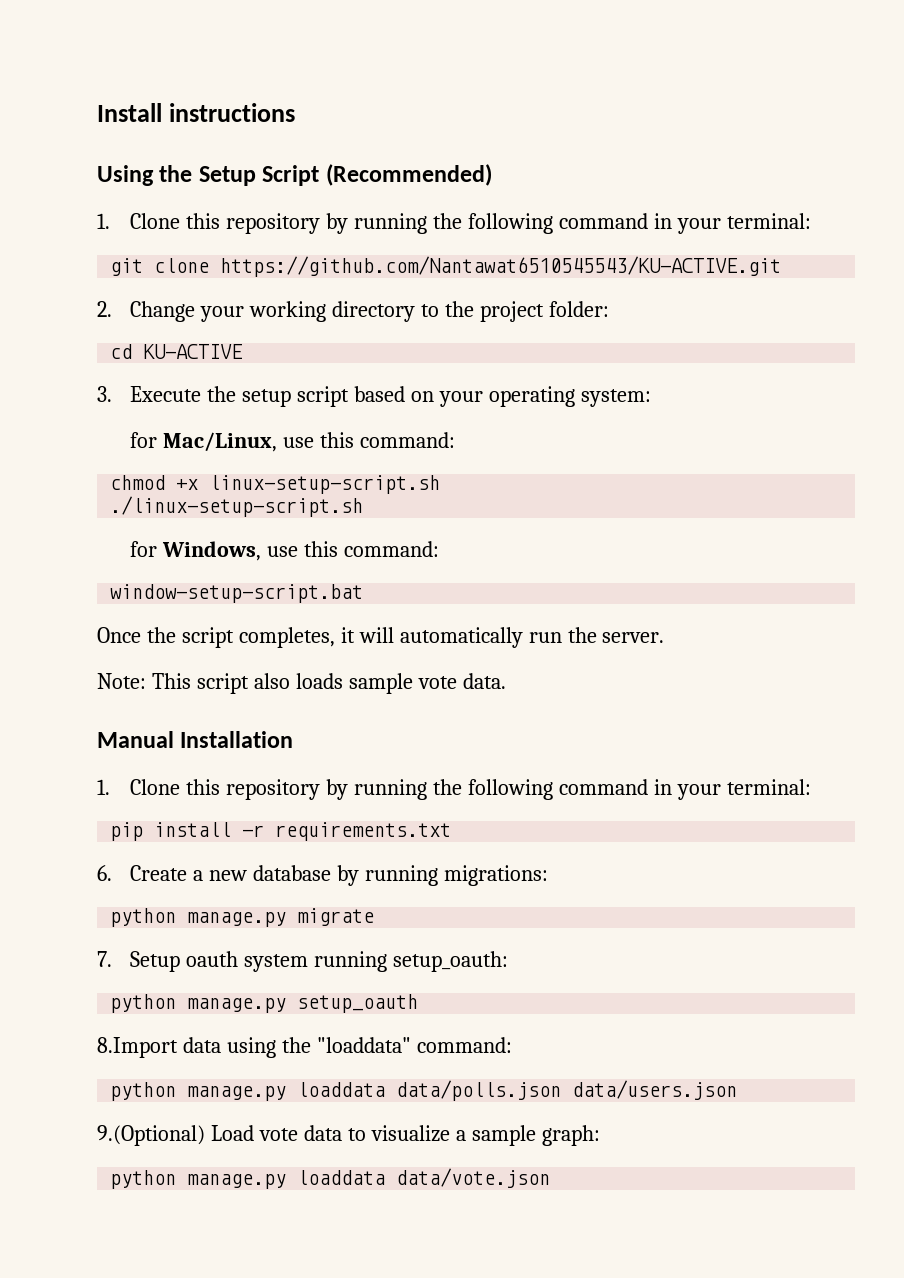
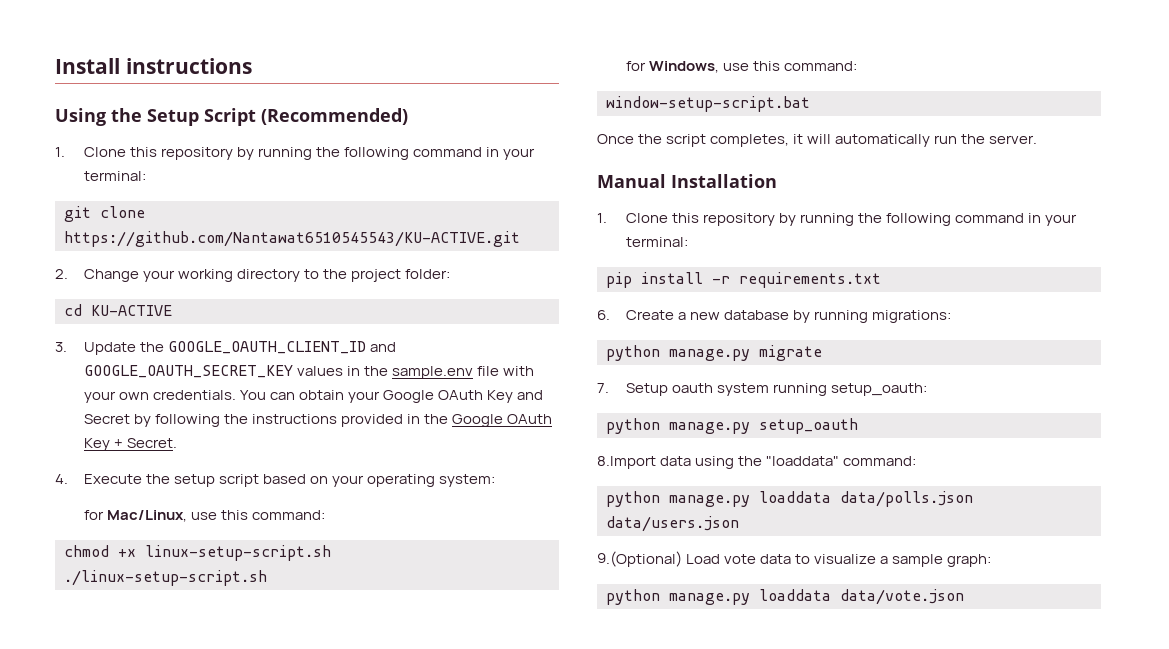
- 3. Execute the setup script based on your operating system:
+ 3. Update the GOOGLE_OAUTH_CLIENT_ID and GOOGLE_OAUTH_SECRET_KEY values in the sample.env file with your own credentials. You can obtain your Google OAuth Key and Secret by following the instructions provided in the Google OAuth Key + Secret.
+ 4. Execute the setup script based on your operating system:
- Note: This script also loads sample vote data.

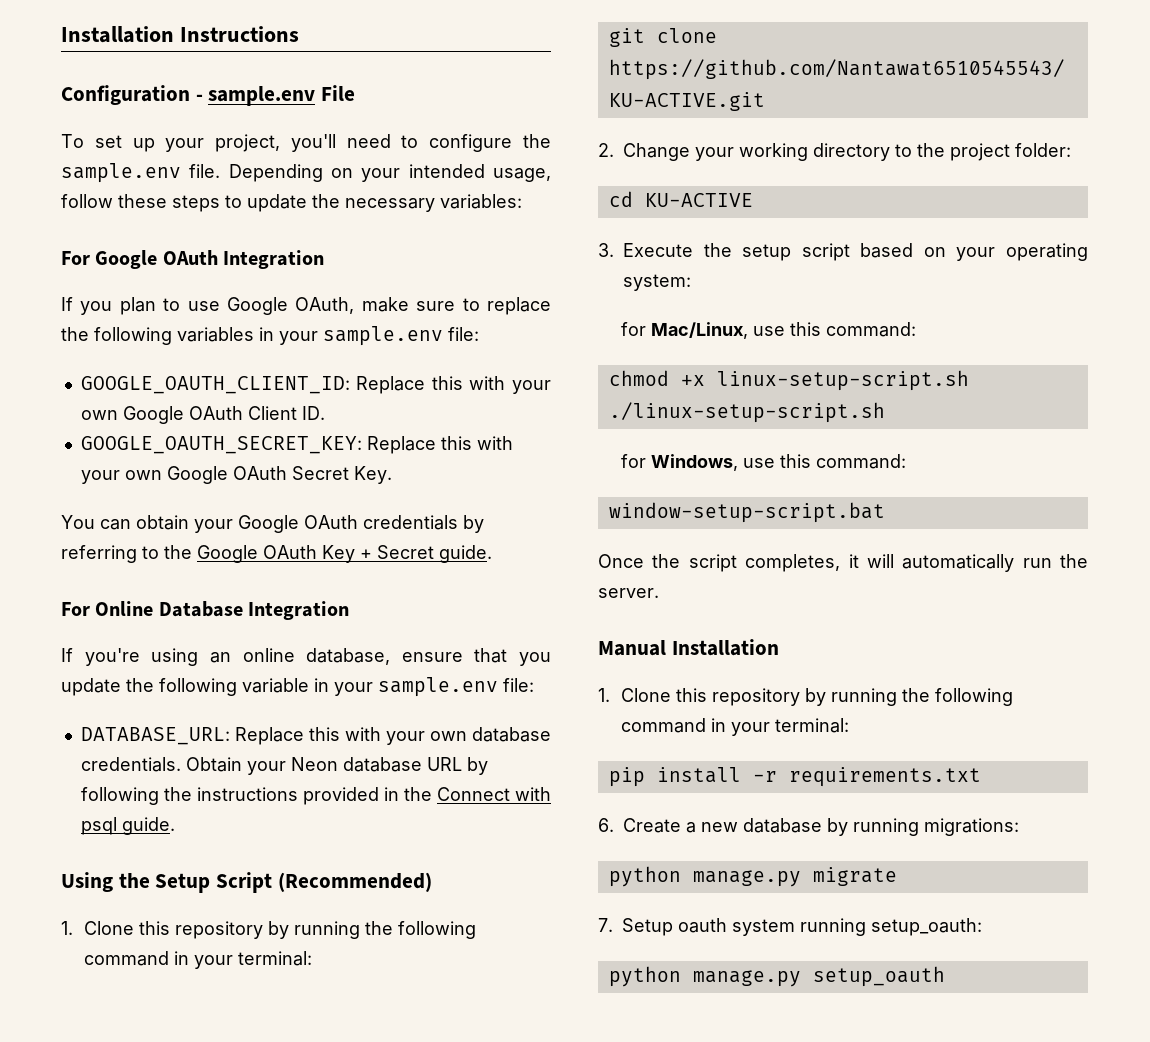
- Install instructions
+ Installation Instructions
+ Configuration - sample.env File
+ To set up your project, you'll need to configure the sample.env file. Depending on your intended usage, follow these steps to update the necessary variables:
+ For Google OAuth Integration
+ If you plan to use Google OAuth, make sure to replace the following variables in your sample.env file:
+ GOOGLE_OAUTH_CLIENT_ID: Replace this with your own Google OAuth Client ID.
+ GOOGLE_OAUTH_SECRET_KEY: Replace this with your own Google OAuth Secret Key.
+ You can obtain your Google OAuth credentials by referring to the Google OAuth Key + Secret guide.
+ For Online Database Integration
+ If you're using an online database, ensure that you update the following variable in your sample.env file:
+ DATABASE_URL: Replace this with your own database credentials. Obtain your Neon database URL by following the instructions provided in the Connect with psql guide.
- 3. Update the GOOGLE_OAUTH_CLIENT_ID and GOOGLE_OAUTH_SECRET_KEY values in the sample.env file with your own credentials. You can obtain your Google OAuth Key and Secret by following the instructions provided in the Google OAuth Key + Secret.
- 4. Execute the setup script based on your operating system:
+ 3. Execute the setup script based on your operating system:
- 8.Import data using the "loaddata" command:
- python manage.py loaddata data/polls.json data/users.json
- 9.(Optional) Load vote data to visualize a sample graph:
- python manage.py loaddata data/vote.json

